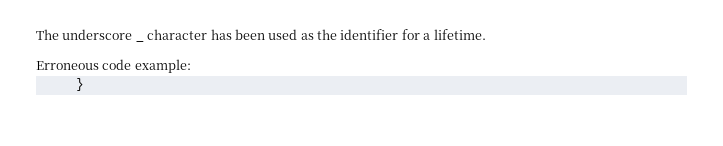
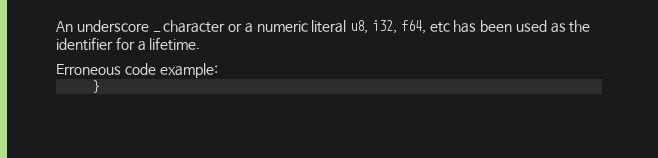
- The underscore _ character has been used as the identifier for a lifetime.
+ An underscore _ character or a numeric literal u8, i32, f64, etc has been used as the identifier for a lifetime.

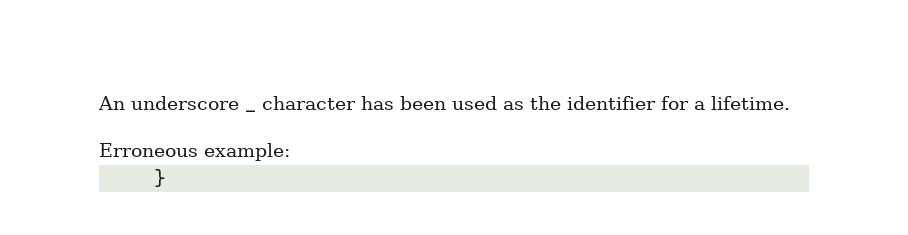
- An underscore _ character or a numeric literal u8, i32, f64, etc has been used as the identifier for a lifetime.
+ An underscore _ character has been used as the identifier for a lifetime.
- Erroneous code example:
+ Erroneous example:

